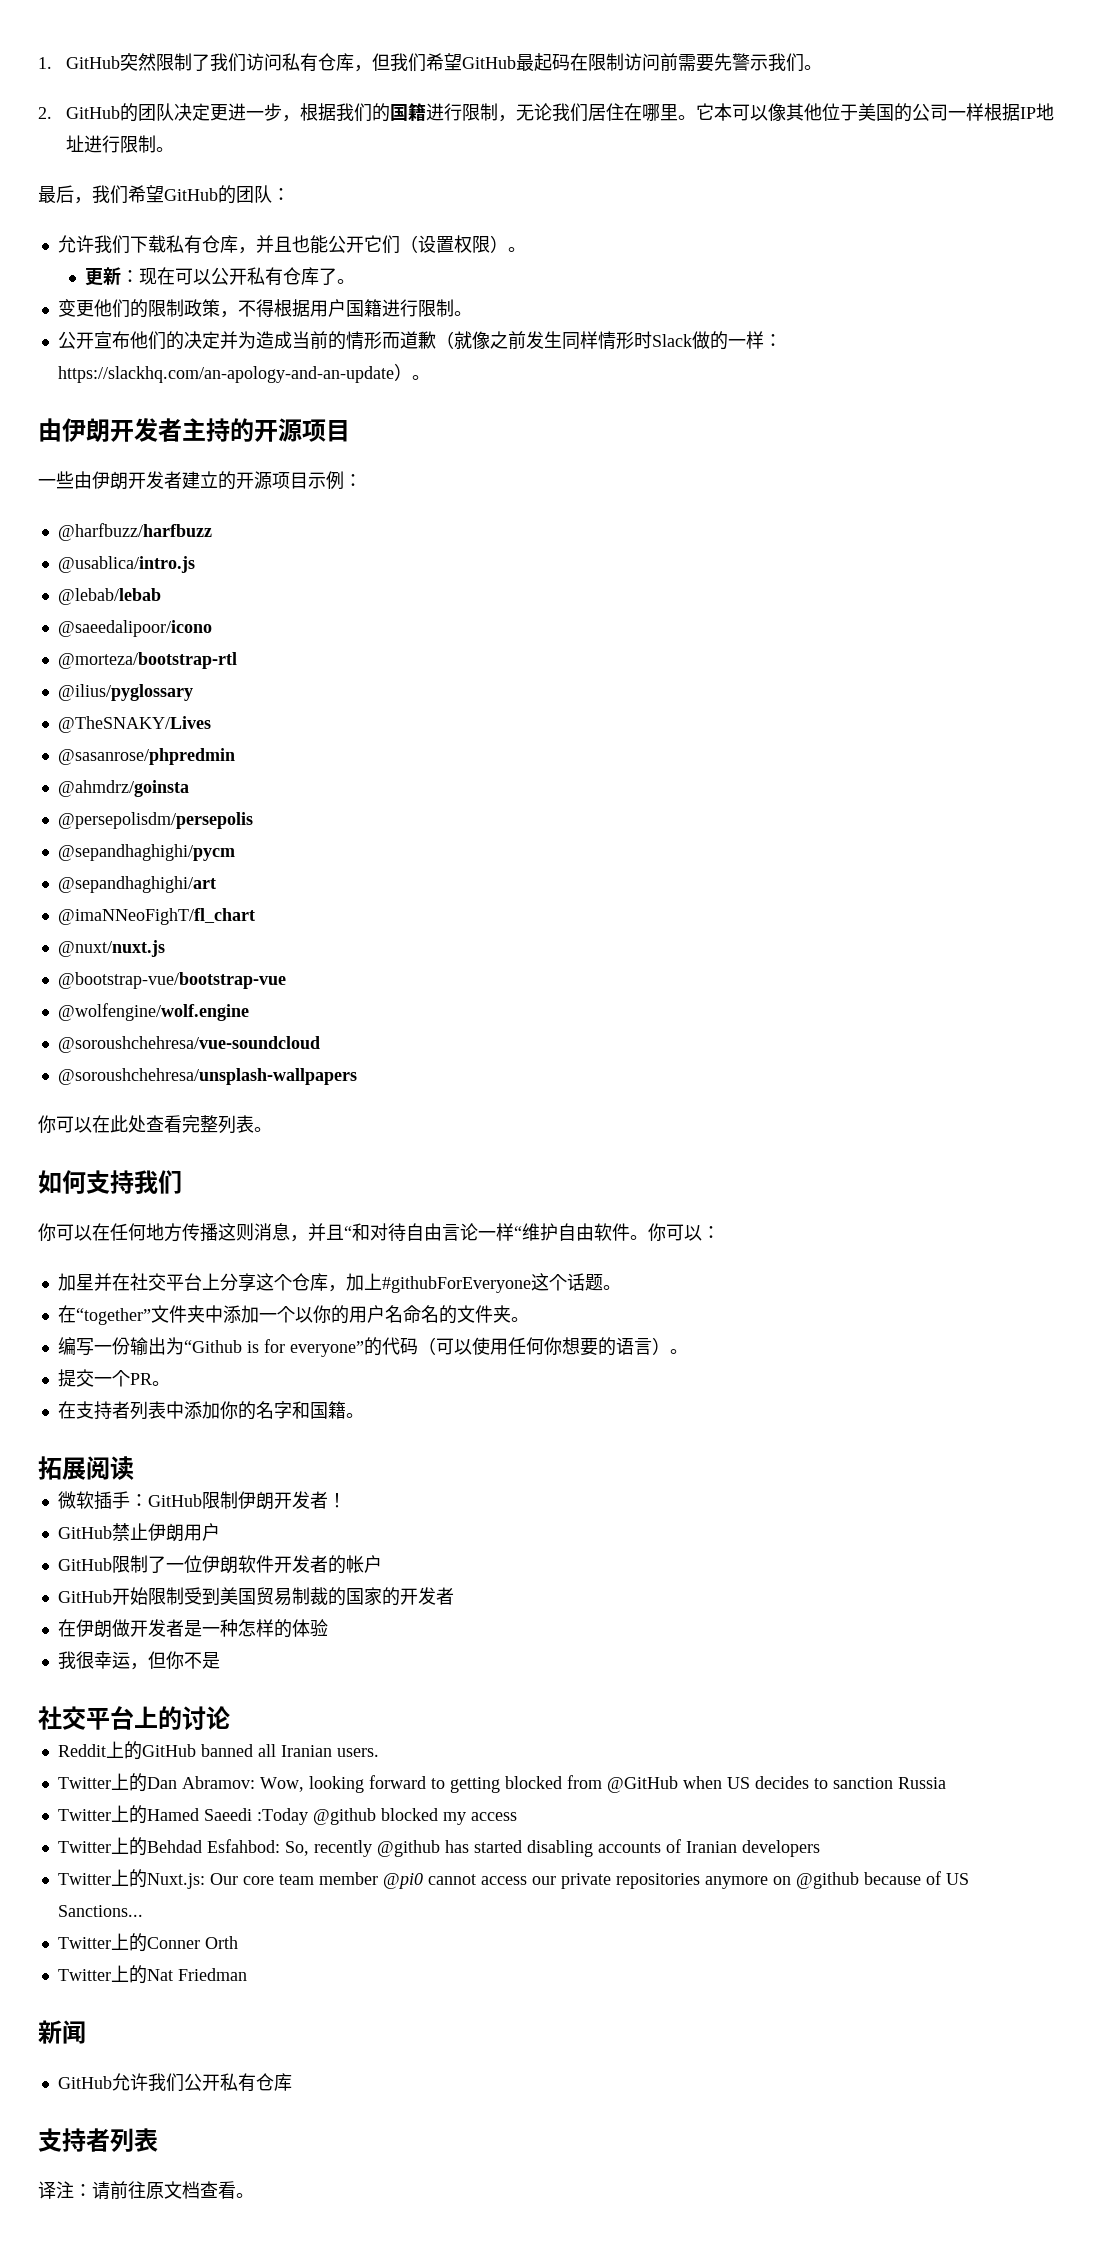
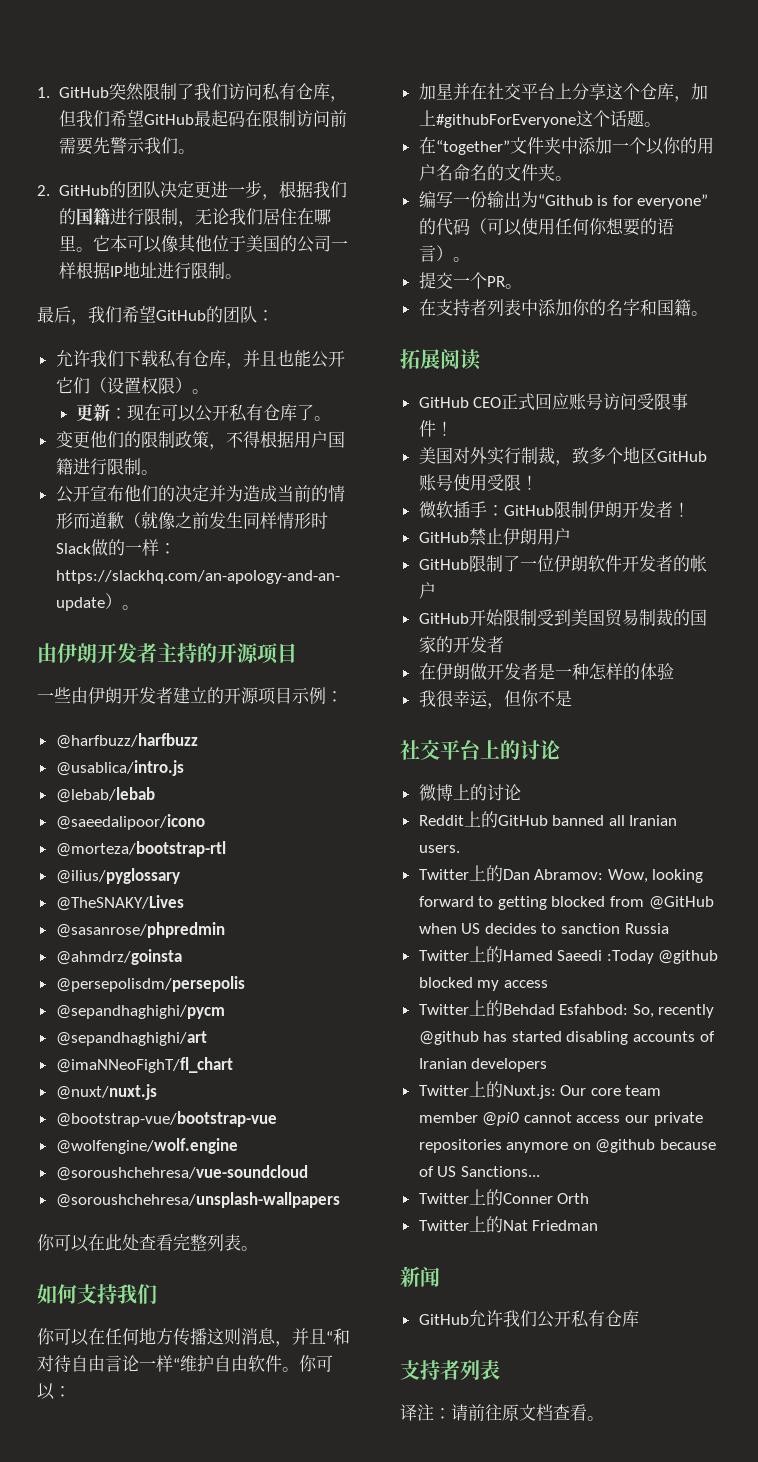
+ GitHub CEO正式回应账号访问受限事件！
+ 美国对外实行制裁，致多个地区GitHub账号使用受限！
+ 微博上的讨论

